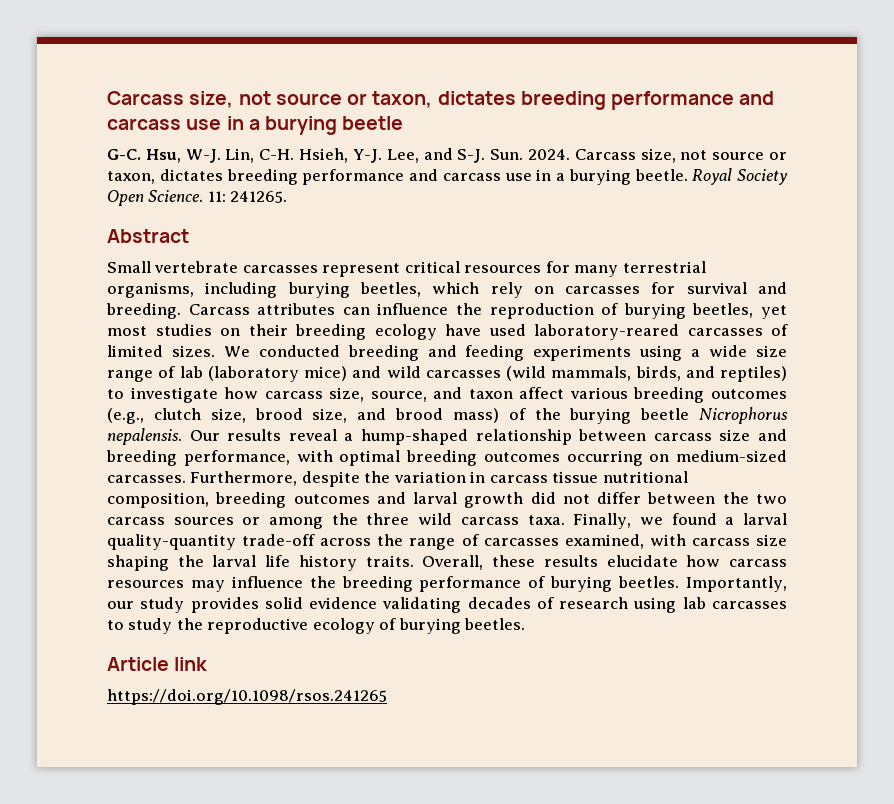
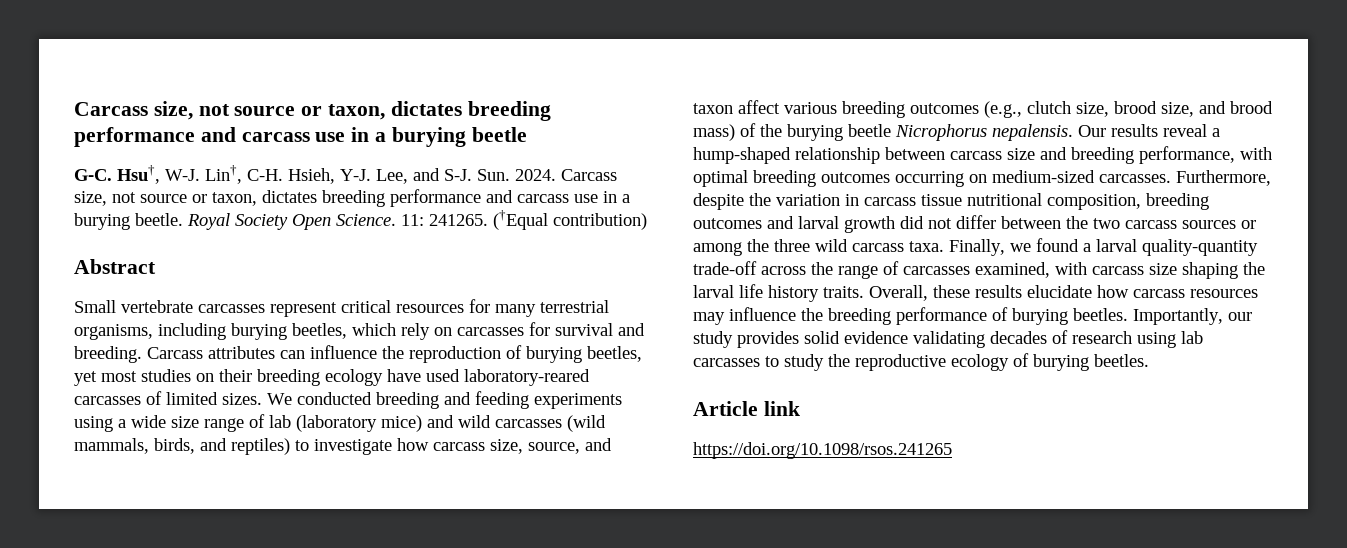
- G-C. Hsu, W-J. Lin, C-H. Hsieh, Y-J. Lee, and S-J. Sun. 2024.
+ G-C. Hsu†, W-J. Lin†, C-H. Hsieh, Y-J. Lee, and S-J. Sun. 2024.
+ (†Equal contribution)

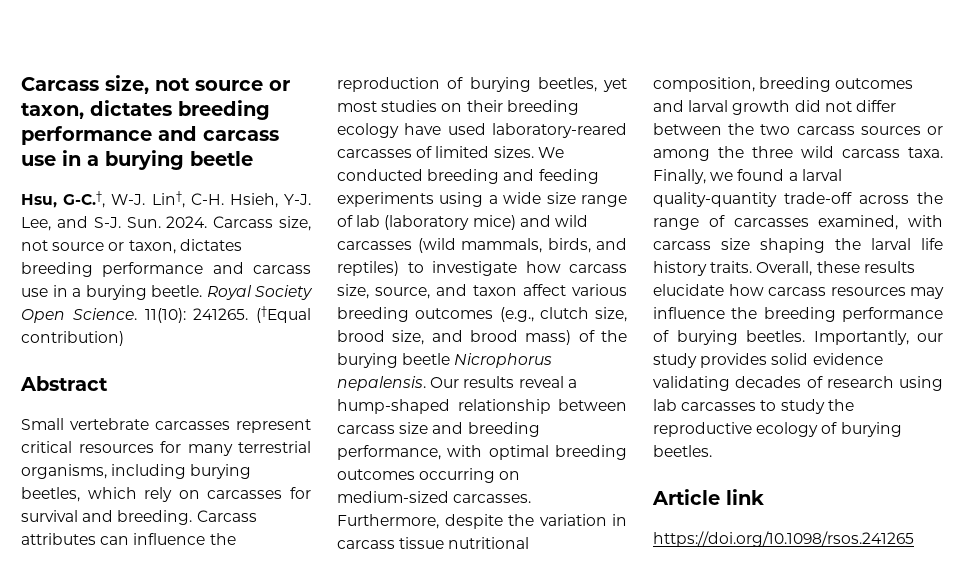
- G-C. Hsu†, W-J. Lin†, C-H. Hsieh, Y-J. Lee, and S-J. Sun. 2024.
+ Hsu, G-C.†, W-J. Lin†, C-H. Hsieh, Y-J. Lee, and S-J. Sun. 2024.
- 11: 241265.
+ 11(10): 241265.

